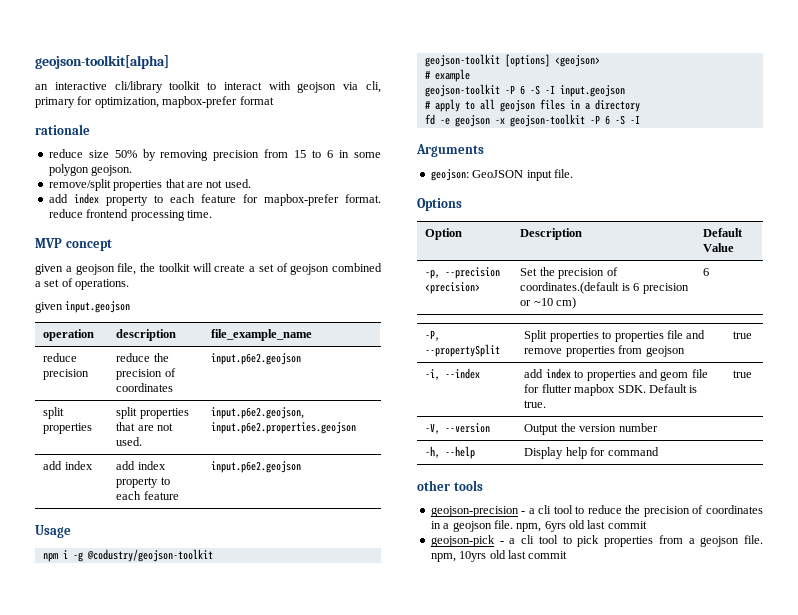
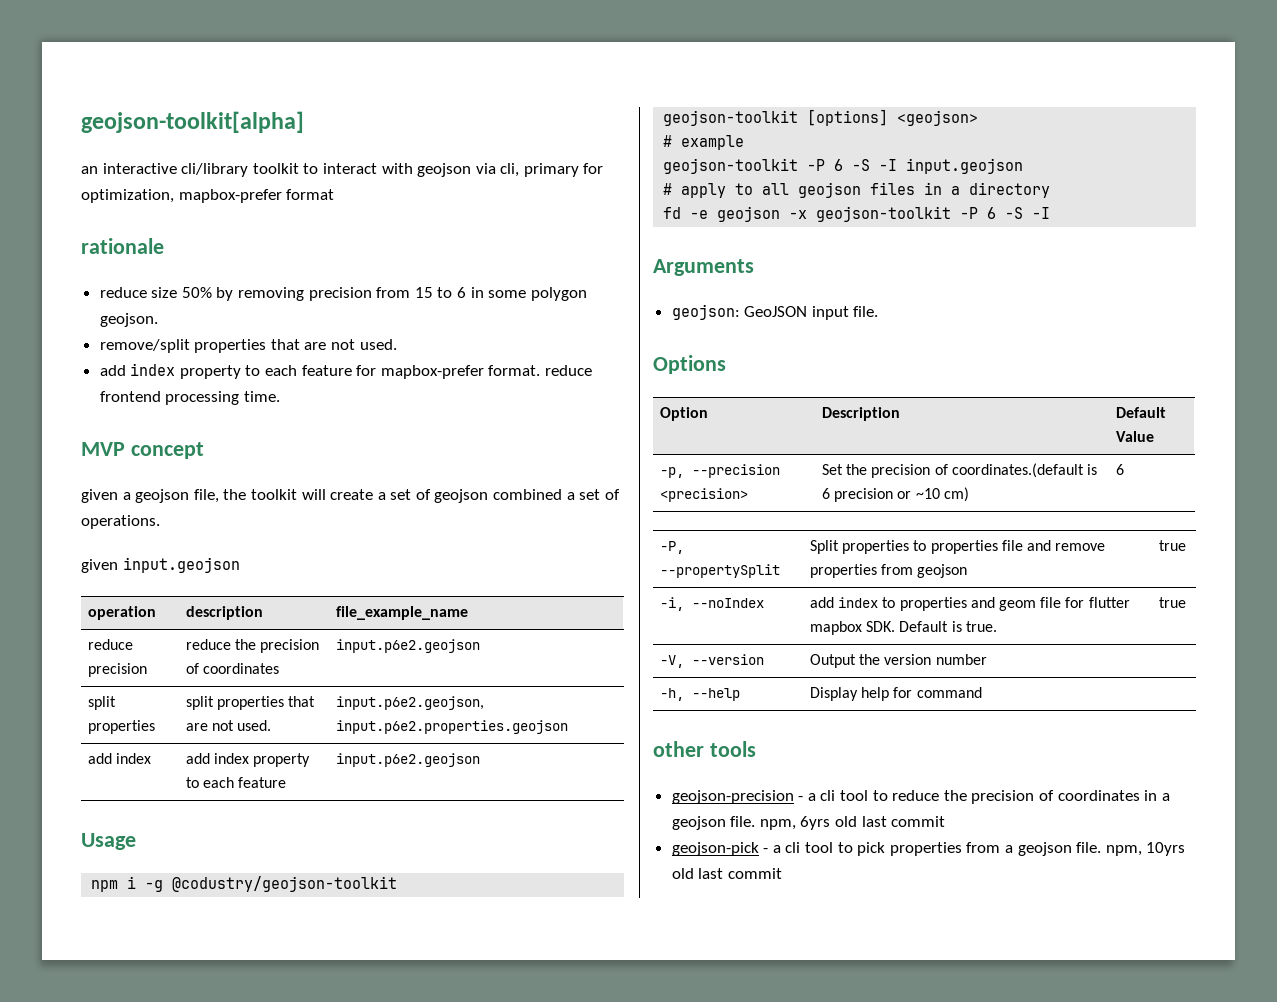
- -i, --index | add index to properties and geom file for flutter mapbox SDK. Default is true. | true
+ -i, --noIndex | add index to properties and geom file for flutter mapbox SDK. Default is true. | true

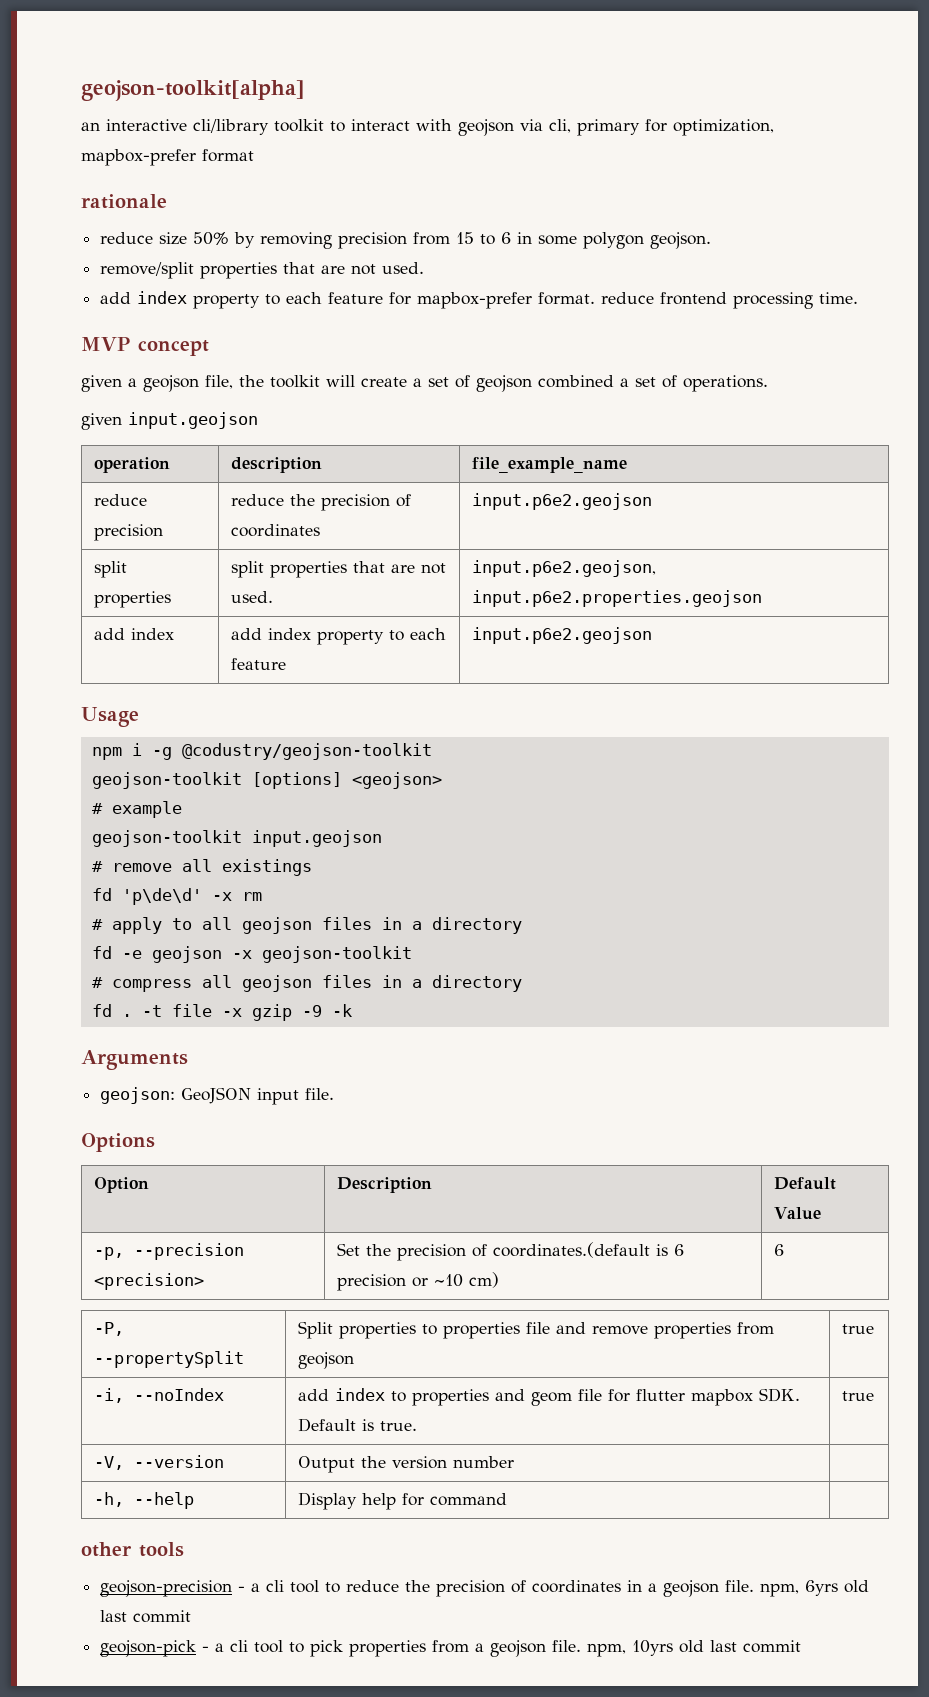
- geojson-toolkit -P 6 -S -I input.geojson
+ geojson-toolkit input.geojson
+ # remove all existings
+ fd 'p\de\d' -x rm
- fd -e geojson -x geojson-toolkit -P 6 -S -I
+ fd -e geojson -x geojson-toolkit
+ # compress all geojson files in a directory
+ fd . -t file -x gzip -9 -k

